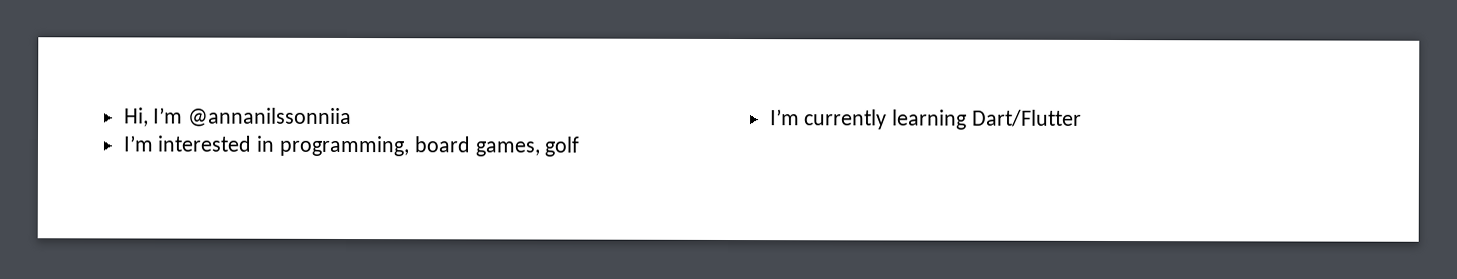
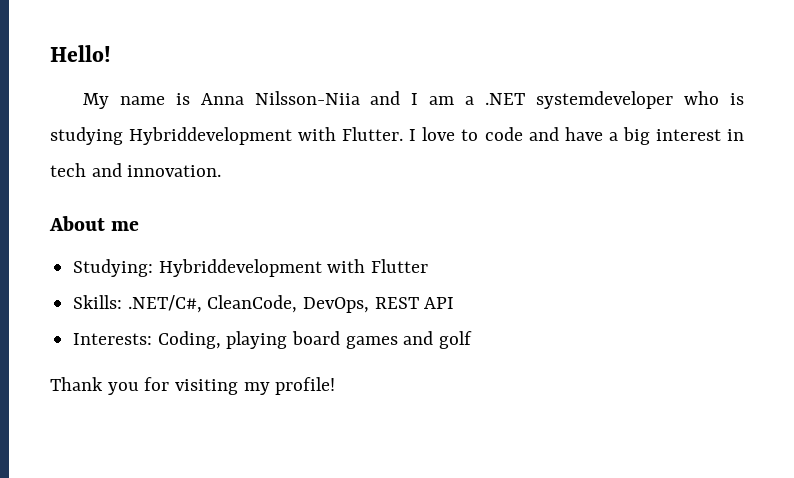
- Hi, I’m @annanilssonniia
- I’m interested in programming, board games, golf
- I’m currently learning Dart/Flutter
+ Hello!
+ My name is Anna Nilsson-Niia and I am a .NET systemdeveloper who is studying Hybriddevelopment with Flutter. I love to code and have a big interest in tech and innovation.
+ About me
+ Studying: Hybriddevelopment with Flutter
+ Skills: .NET/C#, CleanCode, DevOps, REST API
+ Interests: Coding, playing board games and golf
+ Thank you for visiting my profile!

